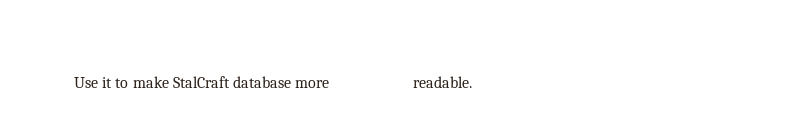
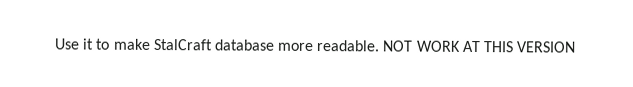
+ NOT WORK AT THIS VERSION

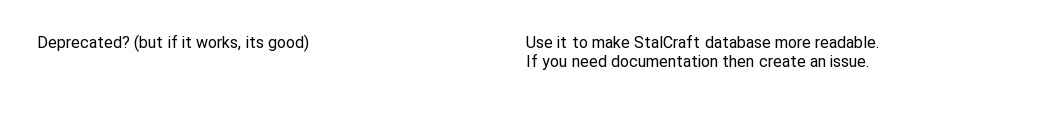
+ Deprecated? (but if it works, its good)
- Use it to make StalCraft database more readable. NOT WORK AT THIS VERSION
+ Use it to make StalCraft database more readable.
+ If you need documentation then create an issue.

